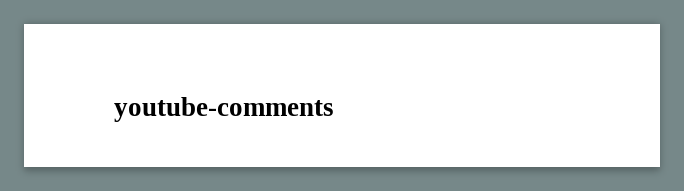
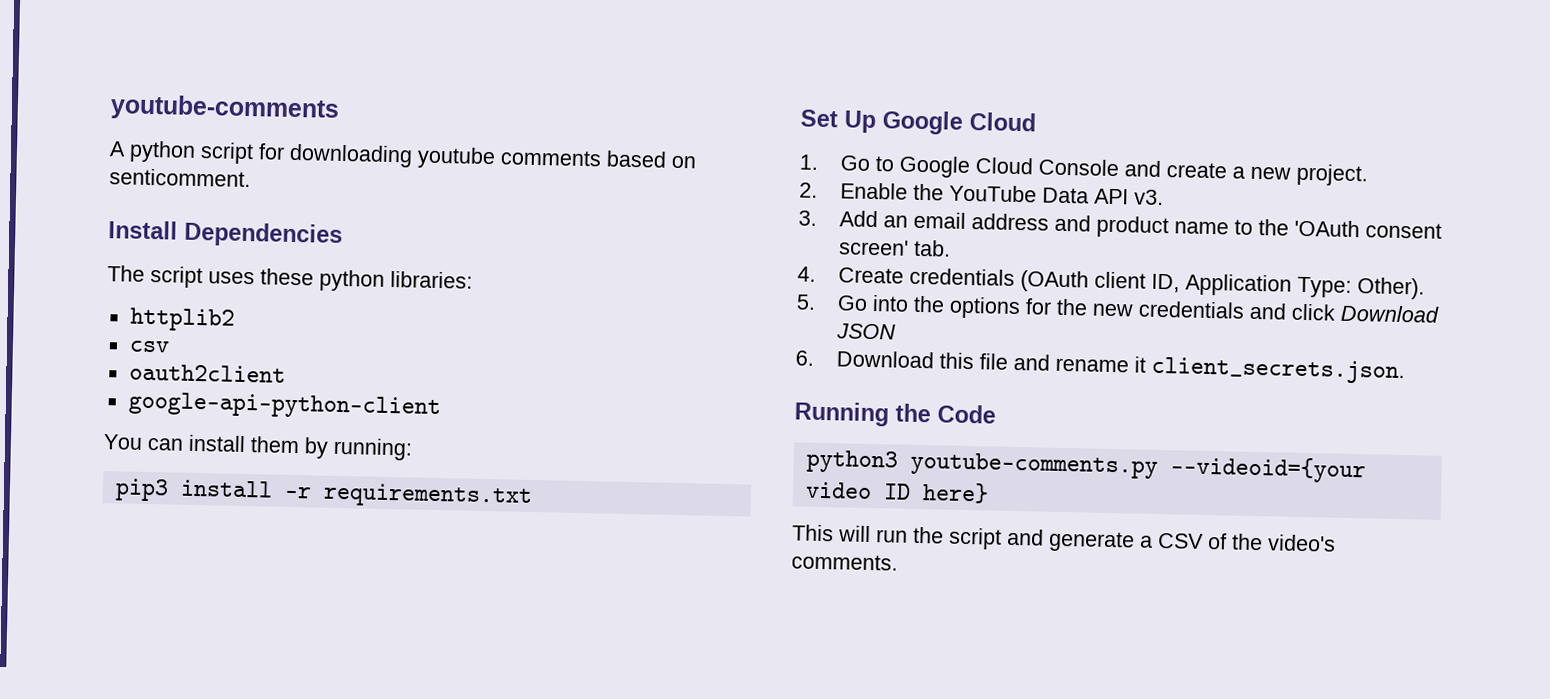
+ A python script for downloading youtube comments based on senticomment.
+ Install Dependencies
+ The script uses these python libraries:
+ httplib2
+ csv
+ oauth2client
+ google-api-python-client
+ You can install them by running:
+ pip3 install -r requirements.txt
+ Set Up Google Cloud
+ 1. Go to Google Cloud Console and create a new project.
+ 2. Enable the YouTube Data API v3.
+ 3. Add an email address and product name to the 'OAuth consent screen' tab.
+ 4. Create credentials (OAuth client ID, Application Type: Other).
+ 5. Go into the options for the new credentials and click Download JSON
+ 6. Download this file and rename it client_secrets.json.
+ Running the Code
+ python3 youtube-comments.py --videoid={your video ID here}
+ This will run the script and generate a CSV of the video's comments.

